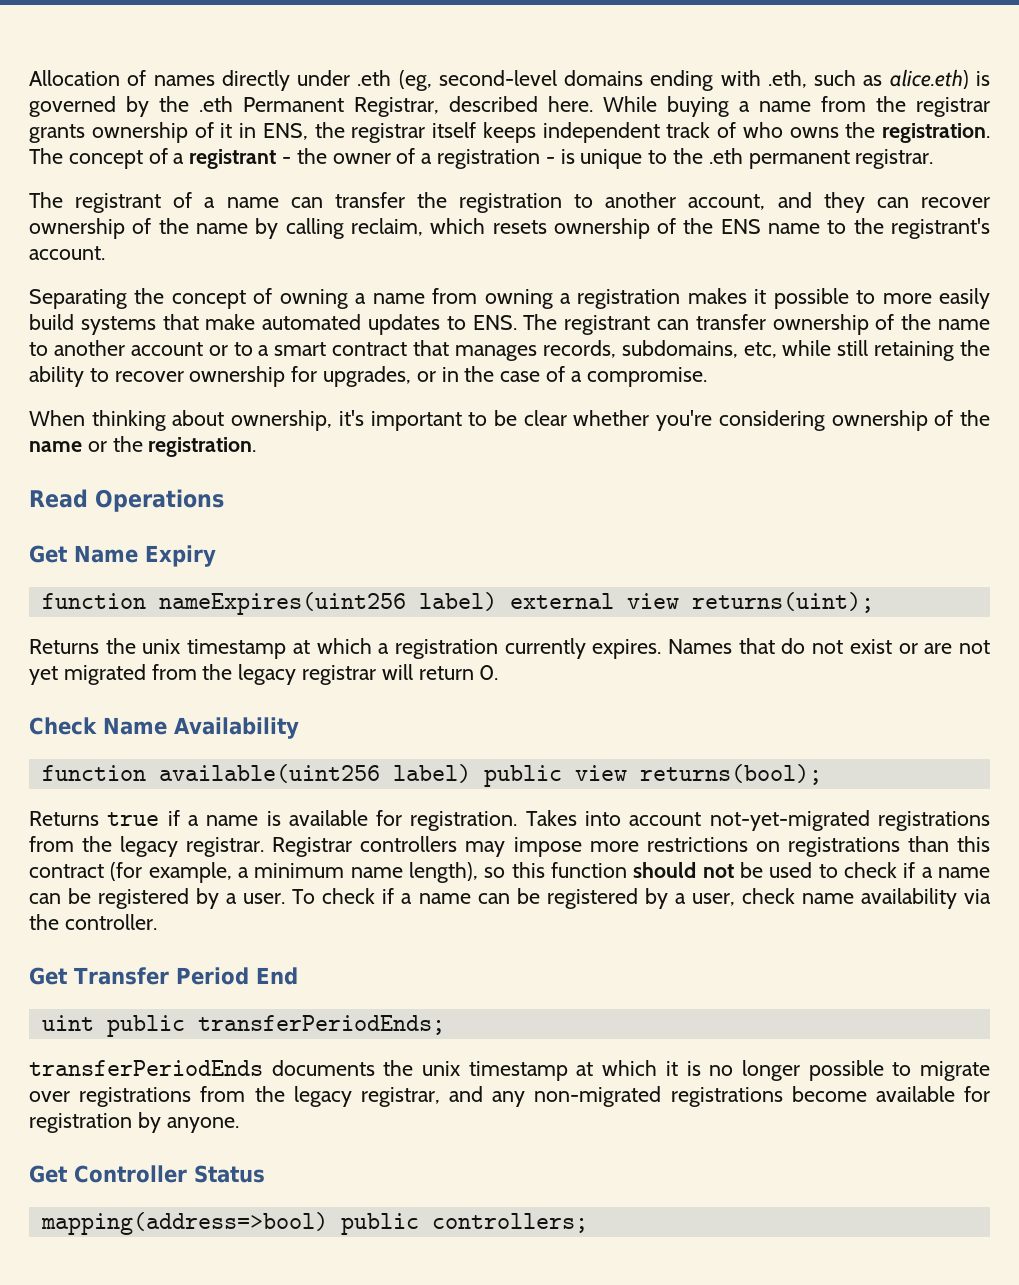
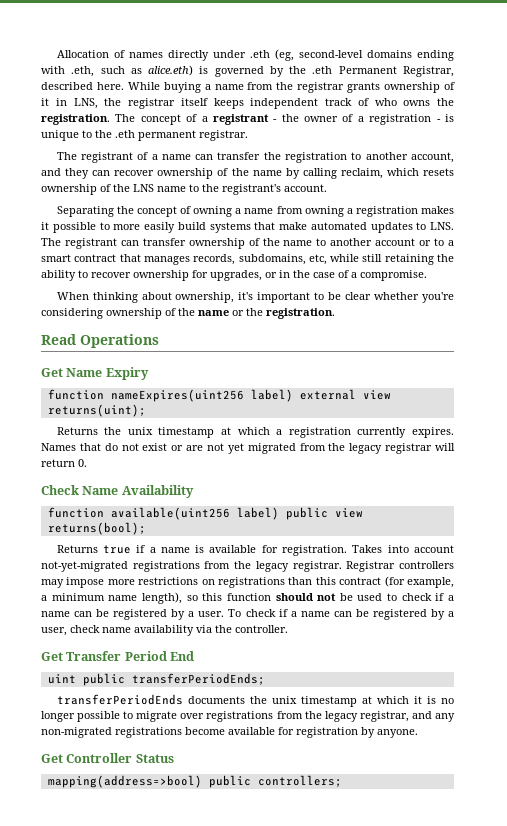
- While buying a name from the registrar grants ownership of it in ENS, the registrar itself keeps independent track of who owns the registration.
+ While buying a name from the registrar grants ownership of it in LNS, the registrar itself keeps independent track of who owns the registration.
- The registrant of a name can transfer the registration to another account, and they can recover ownership of the name by calling reclaim, which resets ownership of the ENS name to the registrant's account.
+ The registrant of a name can transfer the registration to another account, and they can recover ownership of the name by calling reclaim, which resets ownership of the LNS name to the registrant's account.
- Separating the concept of owning a name from owning a registration makes it possible to more easily build systems that make automated updates to ENS. The registrant can transfer ownership of the name to another account or to a smart contract that manages records, subdomains, etc, while still retaining the ability to recover ownership for upgrades, or in the case of a compromise.
+ Separating the concept of owning a name from owning a registration makes it possible to more easily build systems that make automated updates to LNS. The registrant can transfer ownership of the name to another account or to a smart contract that manages records, subdomains, etc, while still retaining the ability to recover ownership for upgrades, or in the case of a compromise.

